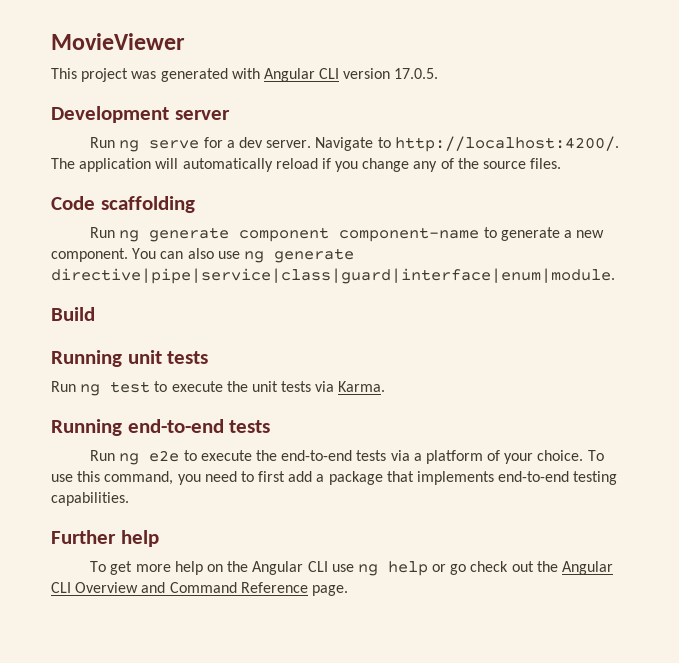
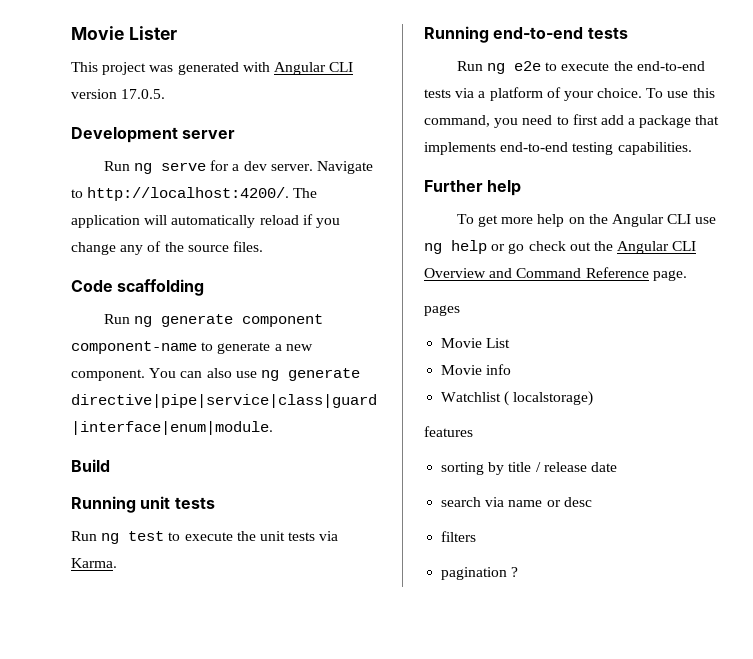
- MovieViewer
+ Movie Lister
+ pages
+ Movie List
+ Movie info
+ Watchlist ( localstorage)
+ features
+ sorting by title / release date
+ search via name or desc
+ filters
+ pagination ?

